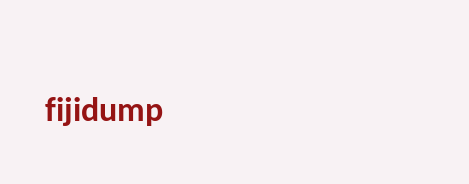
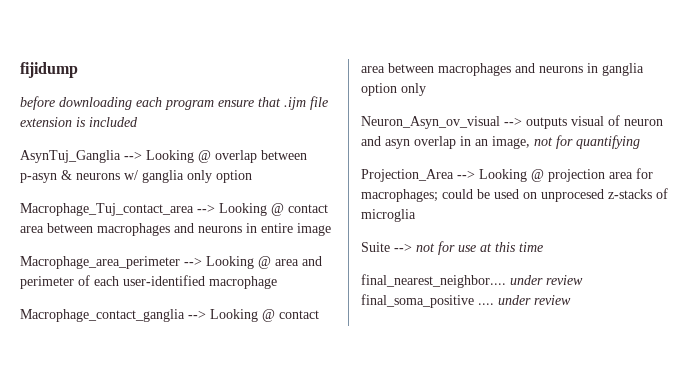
+ before downloading each program ensure that .ijm file extension is included
+ AsynTuj_Ganglia --> Looking @ overlap between p-asyn & neurons w/ ganglia only option
+ Macrophage_Tuj_contact_area --> Looking @ contact area between macrophages and neurons in entire image
+ Macrophage_area_perimeter --> Looking @ area and perimeter of each user-identified macrophage
+ Macrophage_contact_ganglia --> Looking @ contact area between macrophages and neurons in ganglia option only
+ Neuron_Asyn_ov_visual --> outputs visual of neuron and asyn overlap in an image, not for quantifying
+ Projection_Area --> Looking @ projection area for macrophages; could be used on unprocesed z-stacks of microglia
+ Suite --> not for use at this time
+ final_nearest_neighbor.... under review final_soma_positive .... under review

